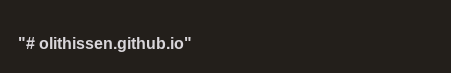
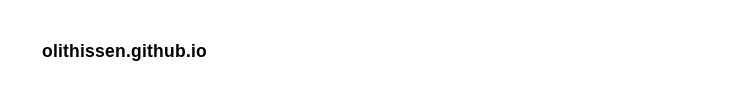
- "# olithissen.github.io"
+ olithissen.github.io

